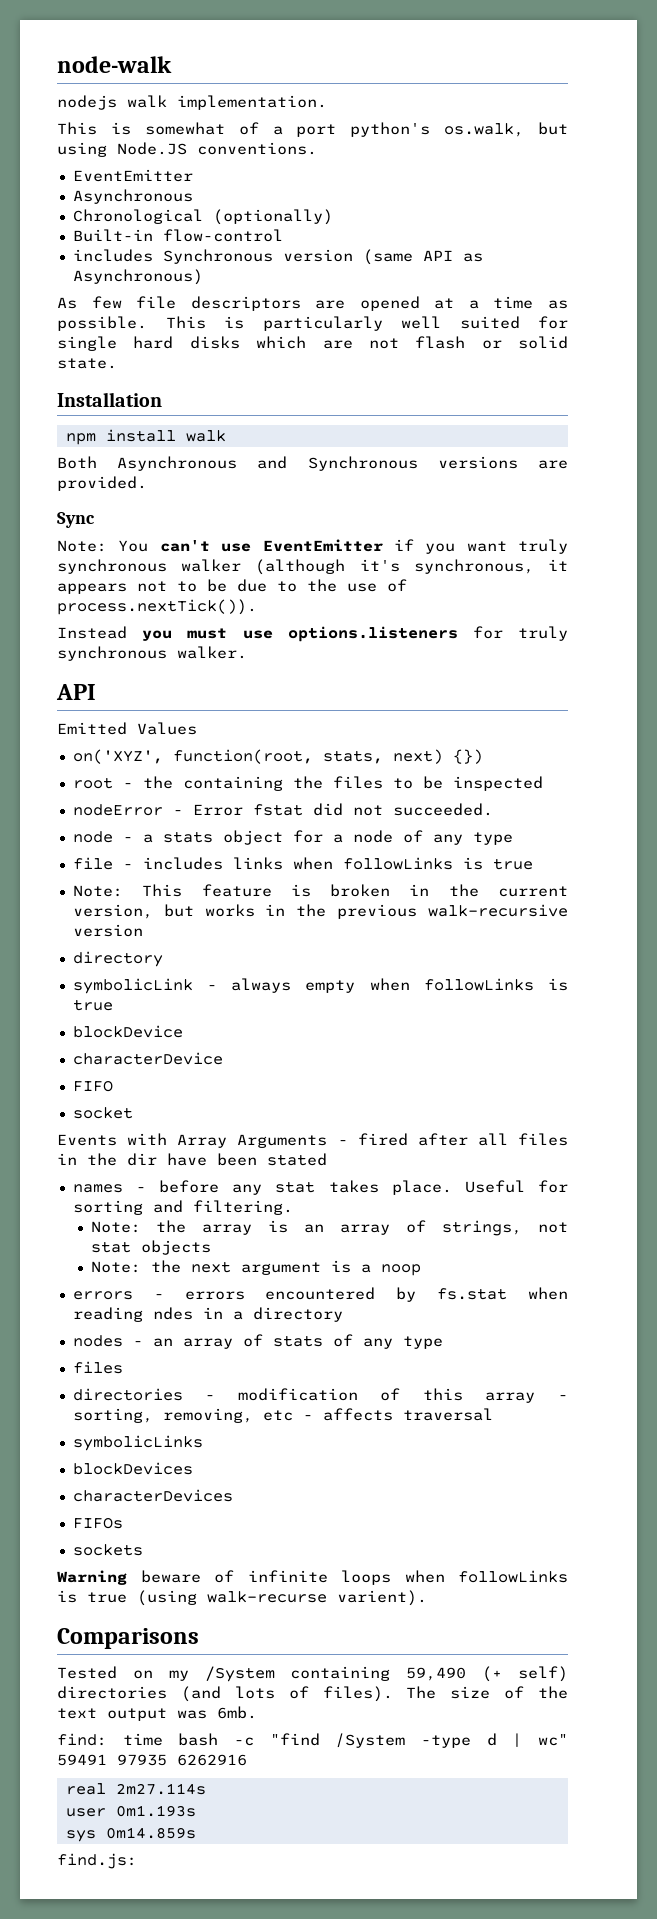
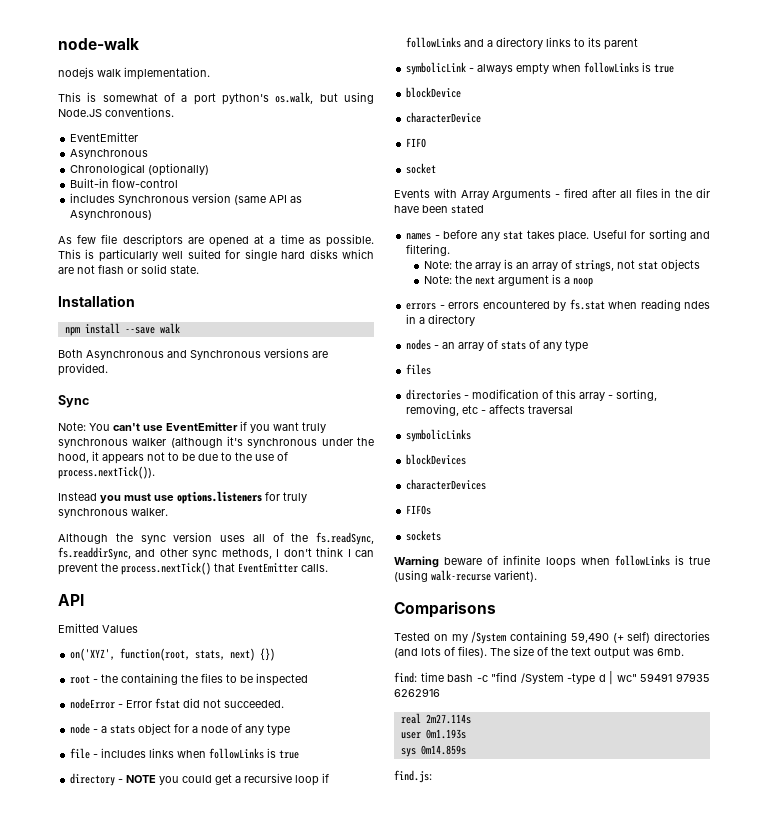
- npm install walk
+ npm install --save walk
- Note: You can't use EventEmitter if you want truly synchronous walker (although it's synchronous, it appears not to be due to the use of process.nextTick()).
+ Note: You can't use EventEmitter if you want truly synchronous walker (although it's synchronous under the hood, it appears not to be due to the use of process.nextTick()).
+ Although the sync version uses all of the fs.readSync, fs.readdirSync, and other sync methods, I don't think I can prevent the process.nextTick() that EventEmitter calls.
- Note: This feature is broken in the current version, but works in the previous walk-recursive version
- directory
+ directory - NOTE you could get a recursive loop if followLinks and a directory links to its parent

